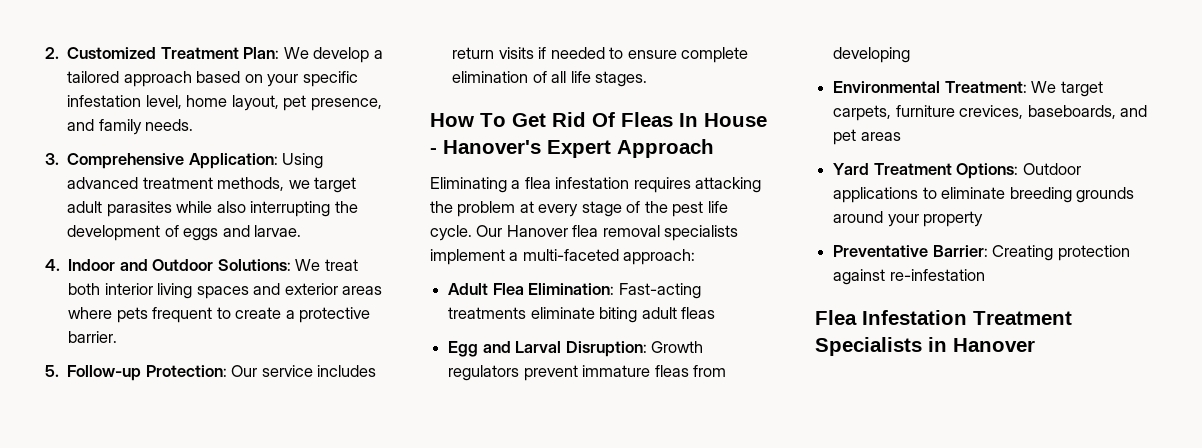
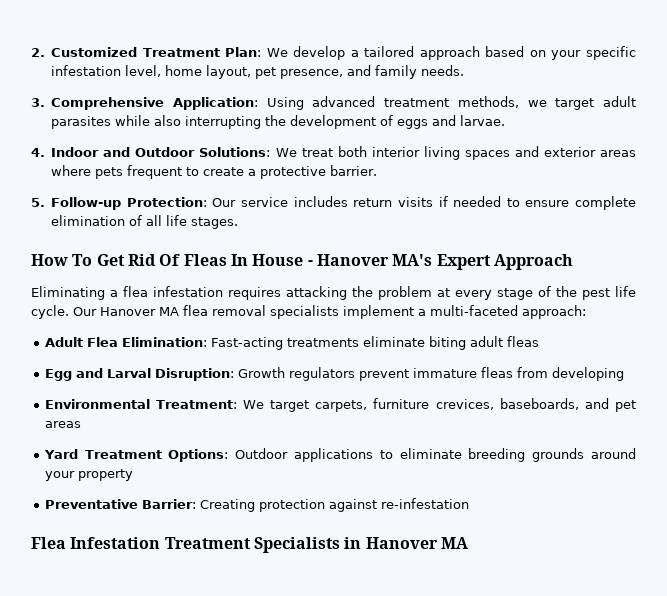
- How To Get Rid Of Fleas In House - Hanover's Expert Approach
+ How To Get Rid Of Fleas In House - Hanover MA's Expert Approach
- Our Hanover flea removal specialists implement a multi-faceted approach:
+ Our Hanover MA flea removal specialists implement a multi-faceted approach:
- Flea Infestation Treatment Specialists in Hanover
+ Flea Infestation Treatment Specialists in Hanover MA

